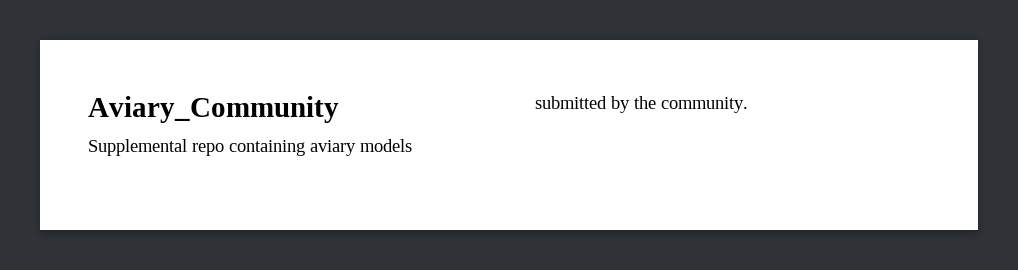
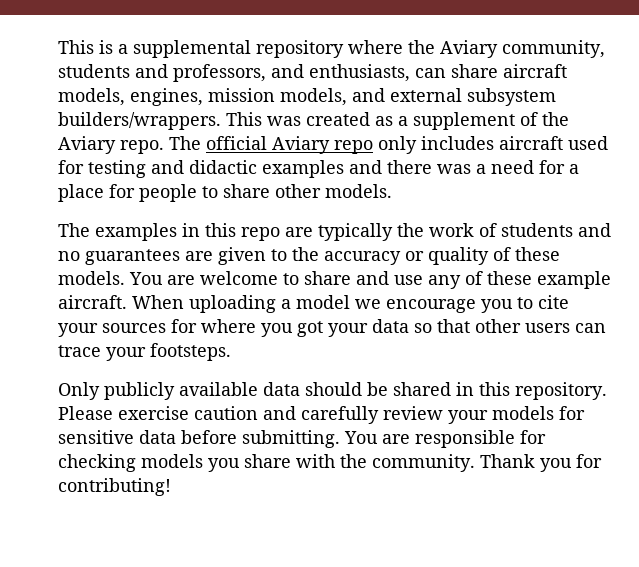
- Aviary_Community
- Supplemental repo containing aviary models submitted by the community.
+ This is a supplemental repository where the Aviary community, students and professors, and enthusiasts, can share aircraft models, engines, mission models, and external subsystem builders/wrappers. This was created as a supplement of the Aviary repo. The official Aviary repo only includes aircraft used for testing and didactic examples and there was a need for a place for people to share other models.
+ The examples in this repo are typically the work of students and no guarantees are given to the accuracy or quality of these models. You are welcome to share and use any of these example aircraft. When uploading a model we encourage you to cite your sources for where you got your data so that other users can trace your footsteps.
+ Only publicly available data should be shared in this repository. Please exercise caution and carefully review your models for sensitive data before submitting. You are responsible for checking models you share with the community. Thank you for contributing!

